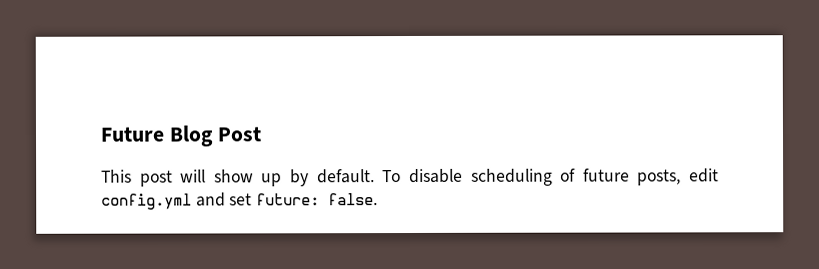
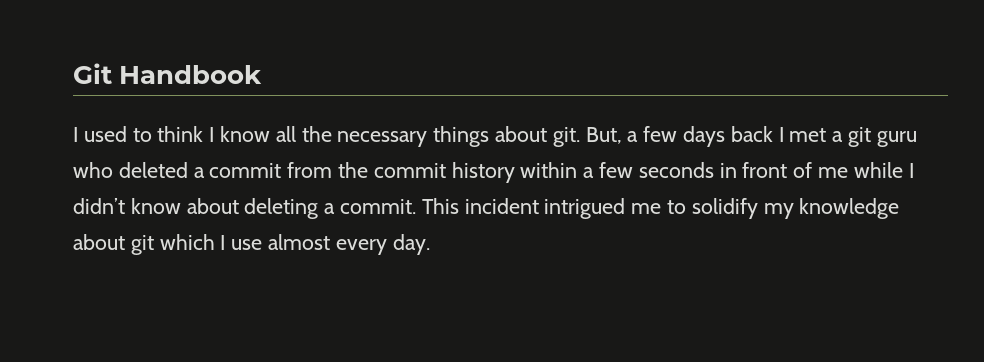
- Future Blog Post
- This post will show up by default. To disable scheduling of future posts, edit config.yml and set future: false.
+ Git Handbook
+ I used to think I know all the necessary things about git. But, a few days back I met a git guru who deleted a commit from the commit history within a few seconds in front of me while I didn’t know about deleting a commit. This incident intrigued me to solidify my knowledge about git which I use almost every day.

